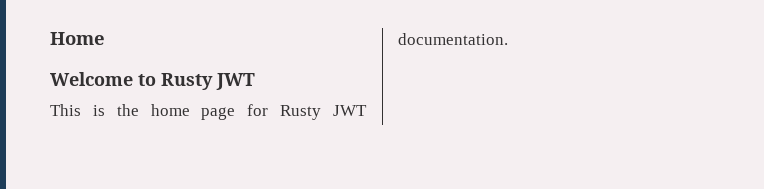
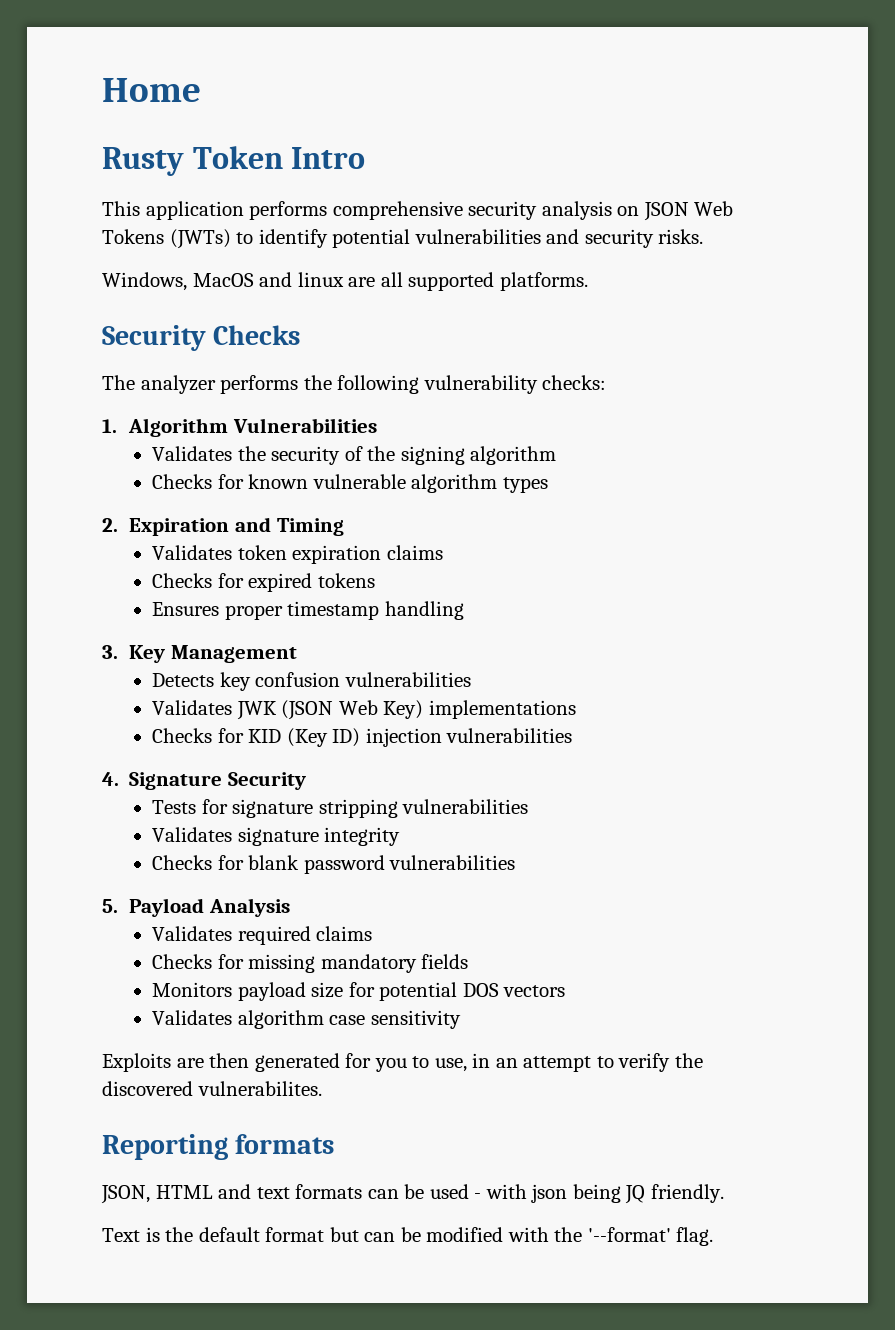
- Welcome to Rusty JWT
- This is the home page for Rusty JWT documentation.
+ Rusty Token Intro
+ This application performs comprehensive security analysis on JSON Web Tokens (JWTs) to identify potential vulnerabilities and security risks.
+ Windows, MacOS and linux are all supported platforms.
+ Security Checks
+ The analyzer performs the following vulnerability checks:
+ 1. Algorithm Vulnerabilities
+ Validates the security of the signing algorithm
+ Checks for known vulnerable algorithm types
+ 2. Expiration and Timing
+ Validates token expiration claims
+ Checks for expired tokens
+ Ensures proper timestamp handling
+ 3. Key Management
+ Detects key confusion vulnerabilities
+ Validates JWK (JSON Web Key) implementations
+ Checks for KID (Key ID) injection vulnerabilities
+ 4. Signature Security
+ Tests for signature stripping vulnerabilities
+ Validates signature integrity
+ Checks for blank password vulnerabilities
+ 5. Payload Analysis
+ Validates required claims
+ Checks for missing mandatory fields
+ Monitors payload size for potential DOS vectors
+ Validates algorithm case sensitivity
+ Exploits are then generated for you to use, in an attempt to verify the discovered vulnerabilites.
+ Reporting formats
+ JSON, HTML and text formats can be used - with json being JQ friendly.
+ Text is the default format but can be modified with the '--format' flag.

